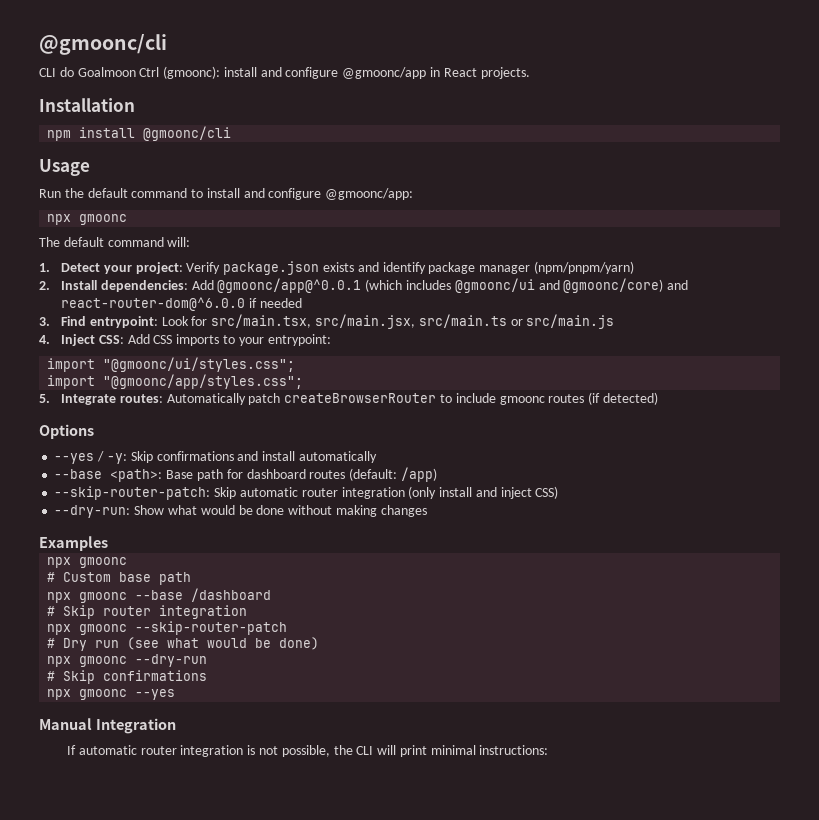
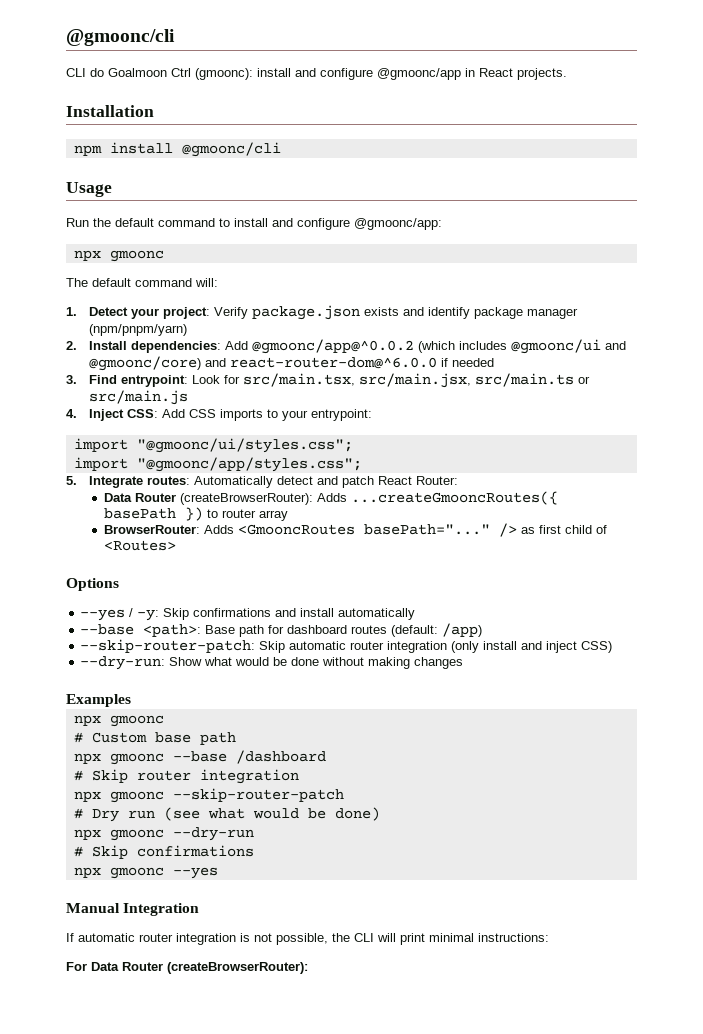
- 2. Install dependencies: Add @gmoonc/app@^0.0.1 (which includes @gmoonc/ui and @gmoonc/core) and react-router-dom@^6.0.0 if needed
+ 2. Install dependencies: Add @gmoonc/app@^0.0.2 (which includes @gmoonc/ui and @gmoonc/core) and react-router-dom@^6.0.0 if needed
- 5. Integrate routes: Automatically patch createBrowserRouter to include gmoonc routes (if detected)
+ 5. Integrate routes: Automatically detect and patch React Router:
+ Data Router (createBrowserRouter): Adds ...createGmooncRoutes({ basePath }) to router array
+ BrowserRouter: Adds <GmooncRoutes basePath="..." /> as first child of <Routes>
+ For Data Router (createBrowserRouter):

